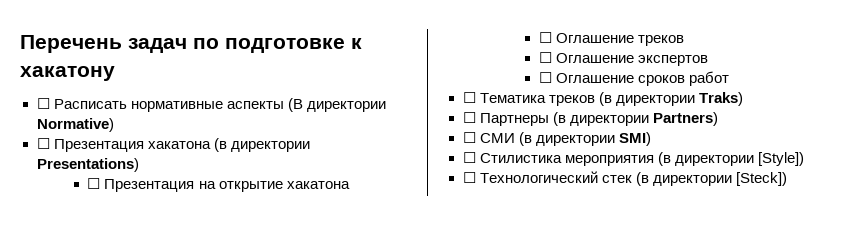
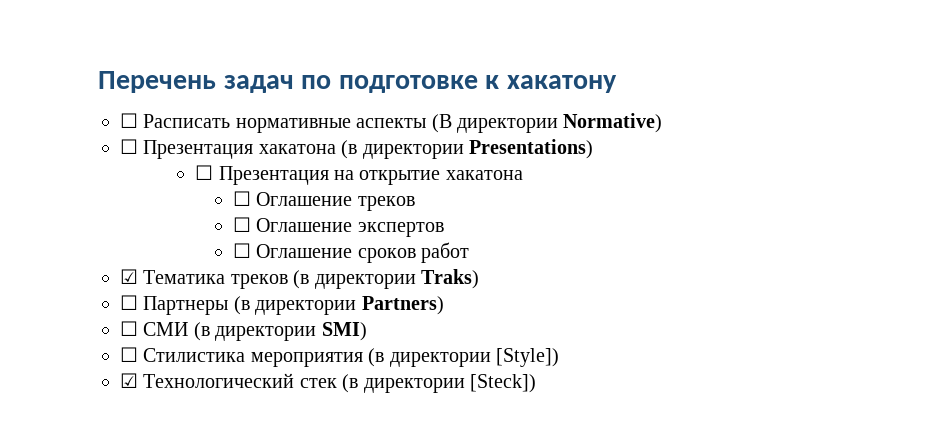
- ☐ Тематика треков (в директории Traks)
+ ☑ Тематика треков (в директории Traks)
- ☐ Технологический стек (в директории [Steck])
+ ☑ Технологический стек (в директории [Steck])

